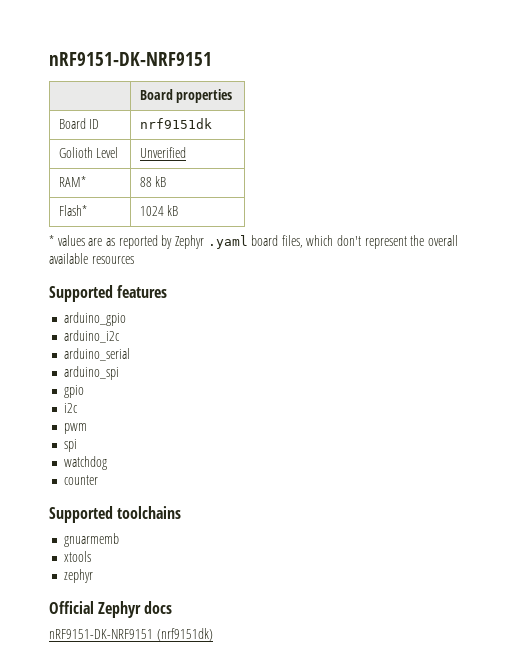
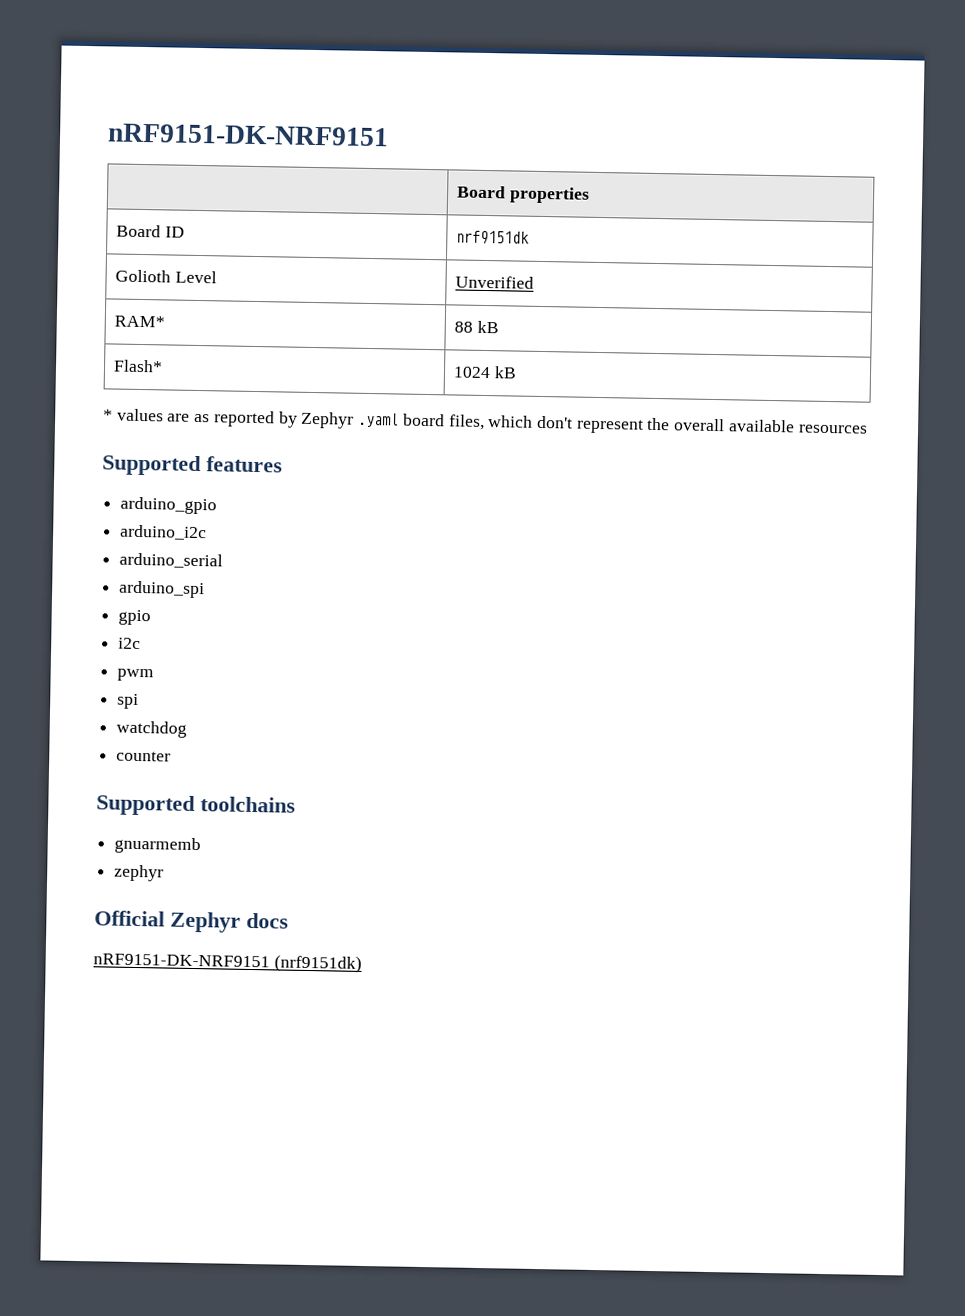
- xtools

